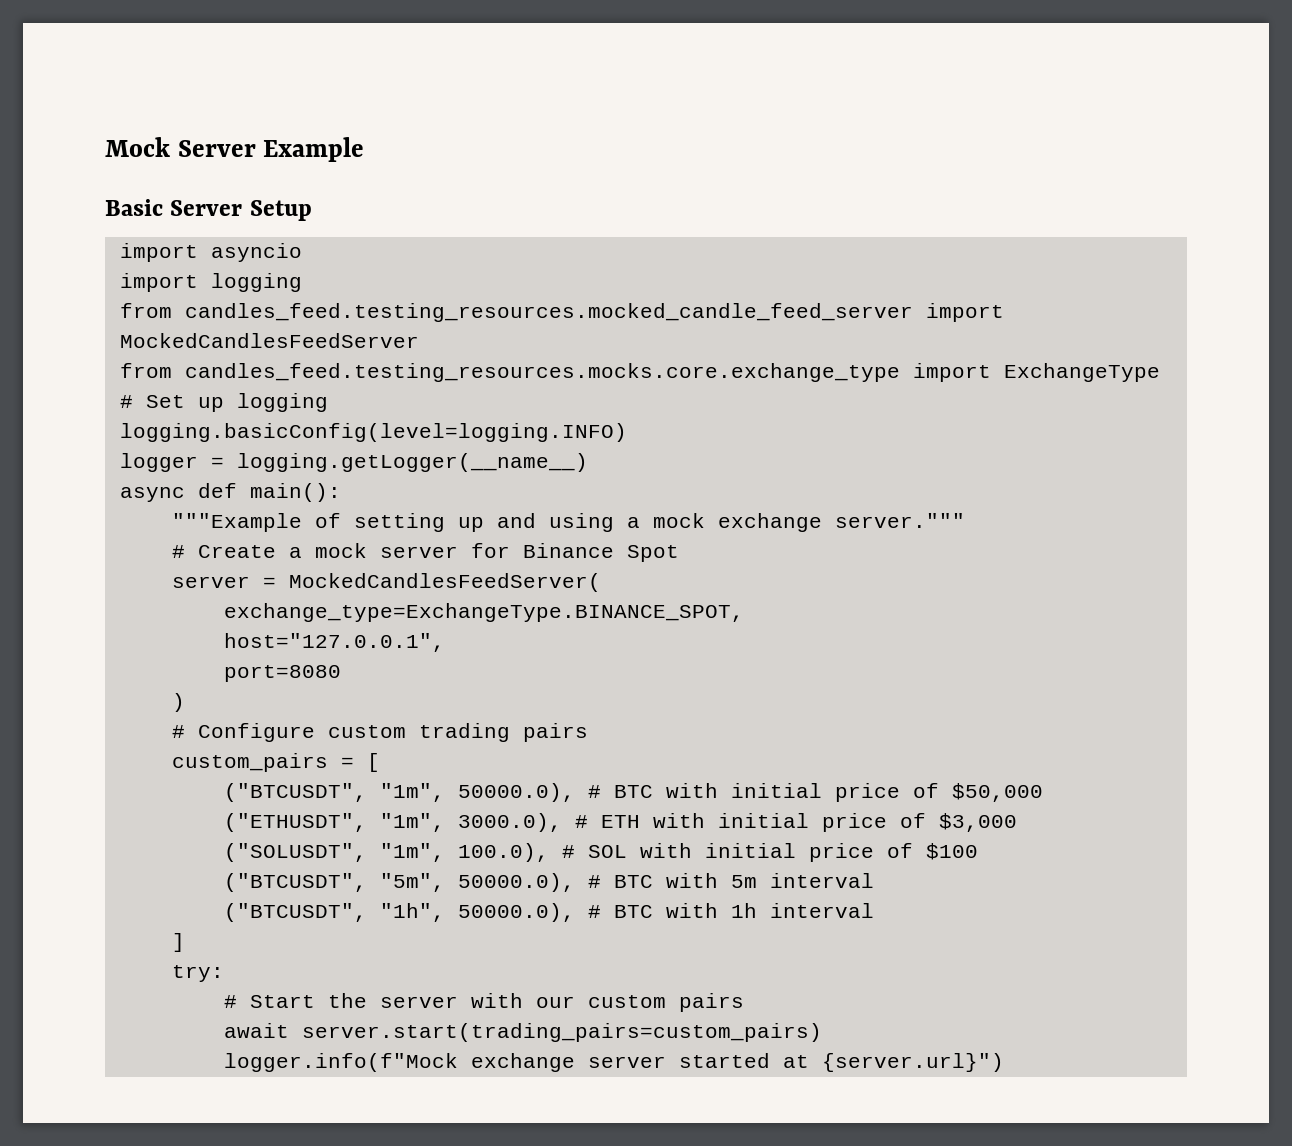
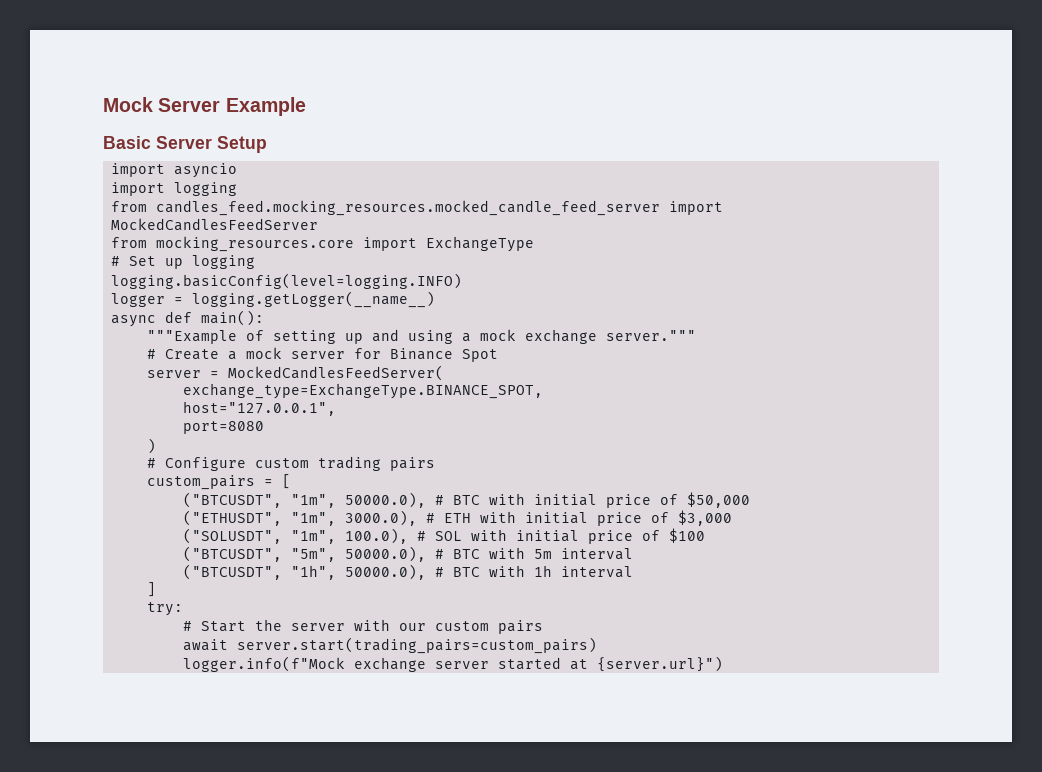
- from candles_feed.testing_resources.mocked_candle_feed_server import MockedCandlesFeedServer
+ from candles_feed.mocking_resources.mocked_candle_feed_server import MockedCandlesFeedServer
- from candles_feed.testing_resources.mocks.core.exchange_type import ExchangeType
+ from mocking_resources.core import ExchangeType

